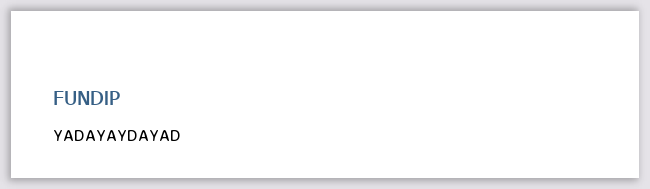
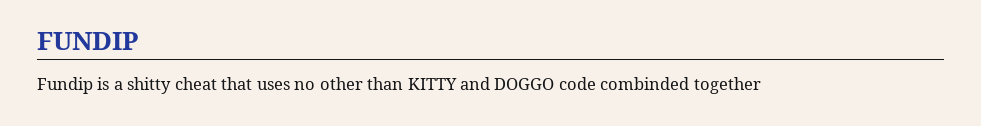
- YADAYAYDAYAD
+ Fundip is a shitty cheat that uses no other than KITTY and DOGGO code combinded together

